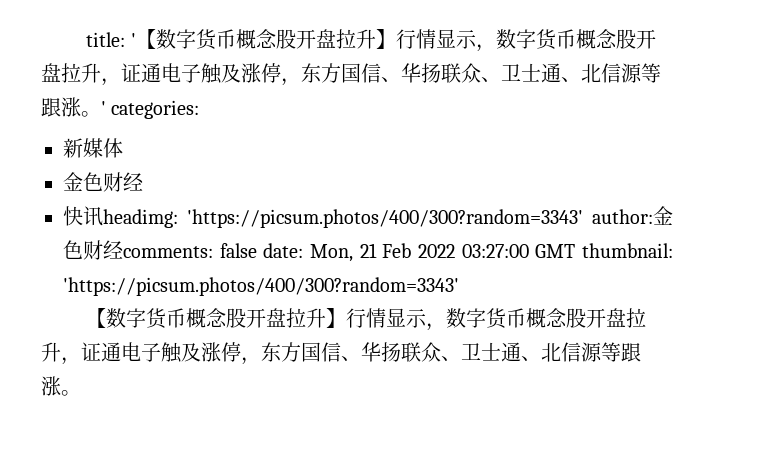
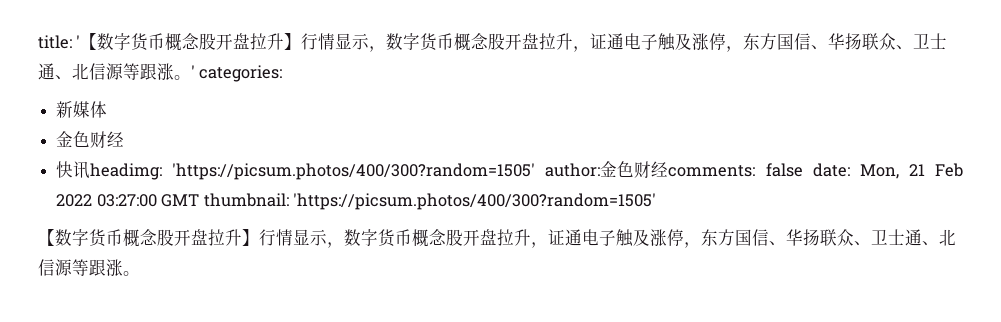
- 快讯headimg: 'https://picsum.photos/400/300?random=3343' author:金色财经comments: false date: Mon, 21 Feb 2022 03:27:00 GMT thumbnail: 'https://picsum.photos/400/300?random=3343'
+ 快讯headimg: 'https://picsum.photos/400/300?random=1505' author:金色财经comments: false date: Mon, 21 Feb 2022 03:27:00 GMT thumbnail: 'https://picsum.photos/400/300?random=1505'

